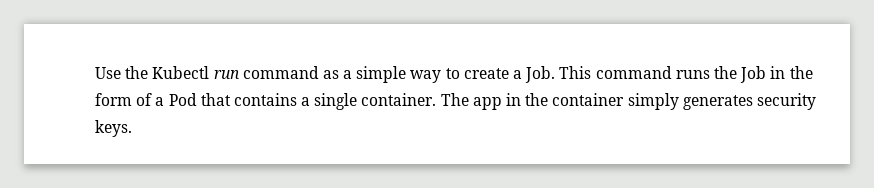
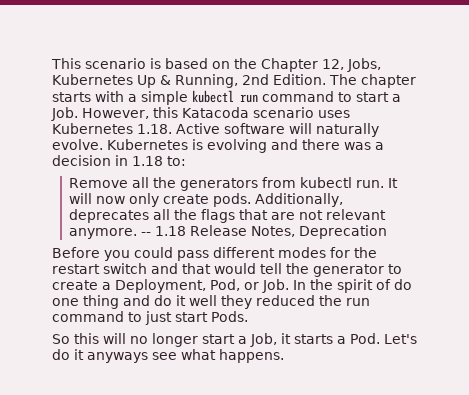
- Use the Kubectl run command as a simple way to create a Job. This command runs the Job in the form of a Pod that contains a single container. The app in the container simply generates security keys.
+ This scenario is based on the Chapter 12, Jobs, Kubernetes Up & Running, 2nd Edition. The chapter starts with a simple kubectl run command to start a Job. However, this Katacoda scenario uses Kubernetes 1.18. Active software will naturally evolve. Kubernetes is evolving and there was a decision in 1.18 to:
+ Remove all the generators from kubectl run. It will now only create pods. Additionally, deprecates all the flags that are not relevant anymore. -- 1.18 Release Notes, Deprecation
+ Before you could pass different modes for the restart switch and that would tell the generator to create a Deployment, Pod, or Job. In the spirit of do one thing and do it well they reduced the run command to just start Pods.
+ So this will no longer start a Job, it starts a Pod. Let's do it anyways see what happens.

